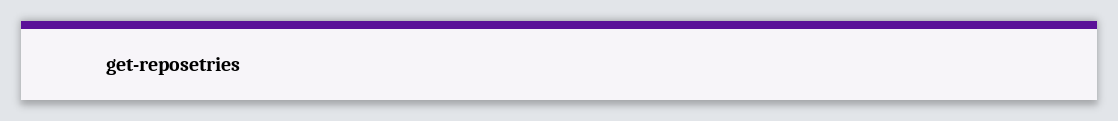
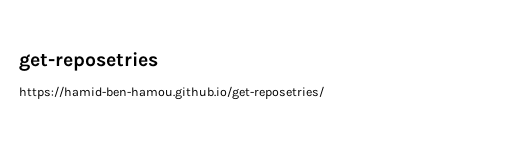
+ https://hamid-ben-hamou.github.io/get-reposetries/

